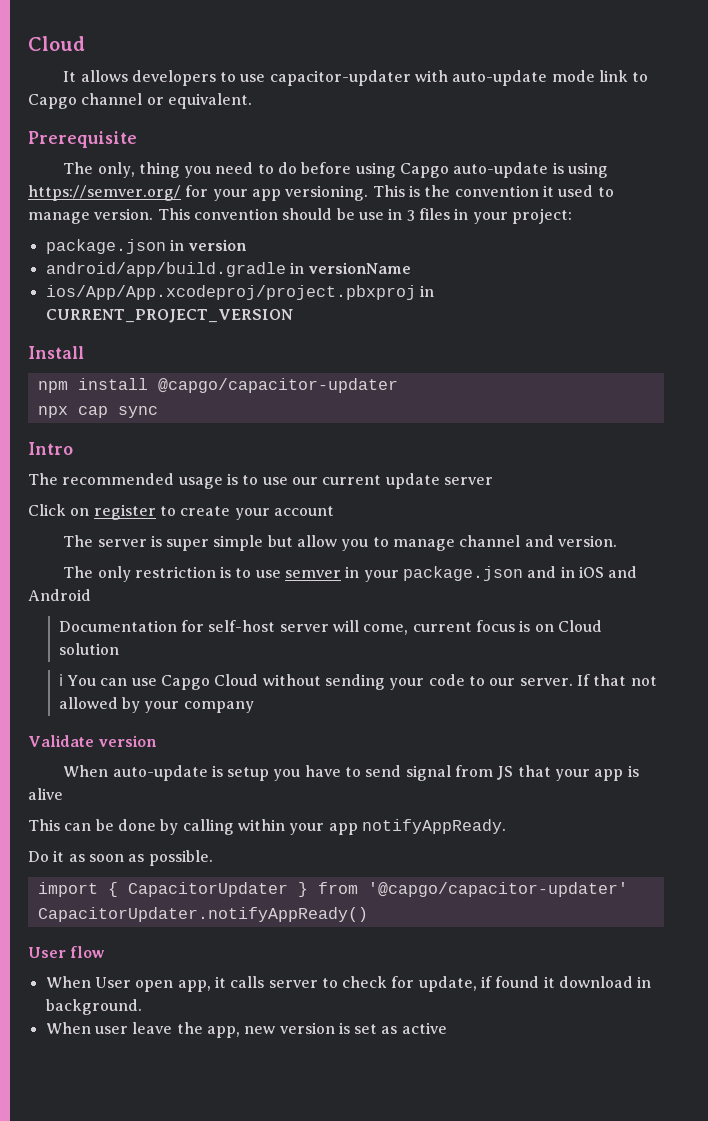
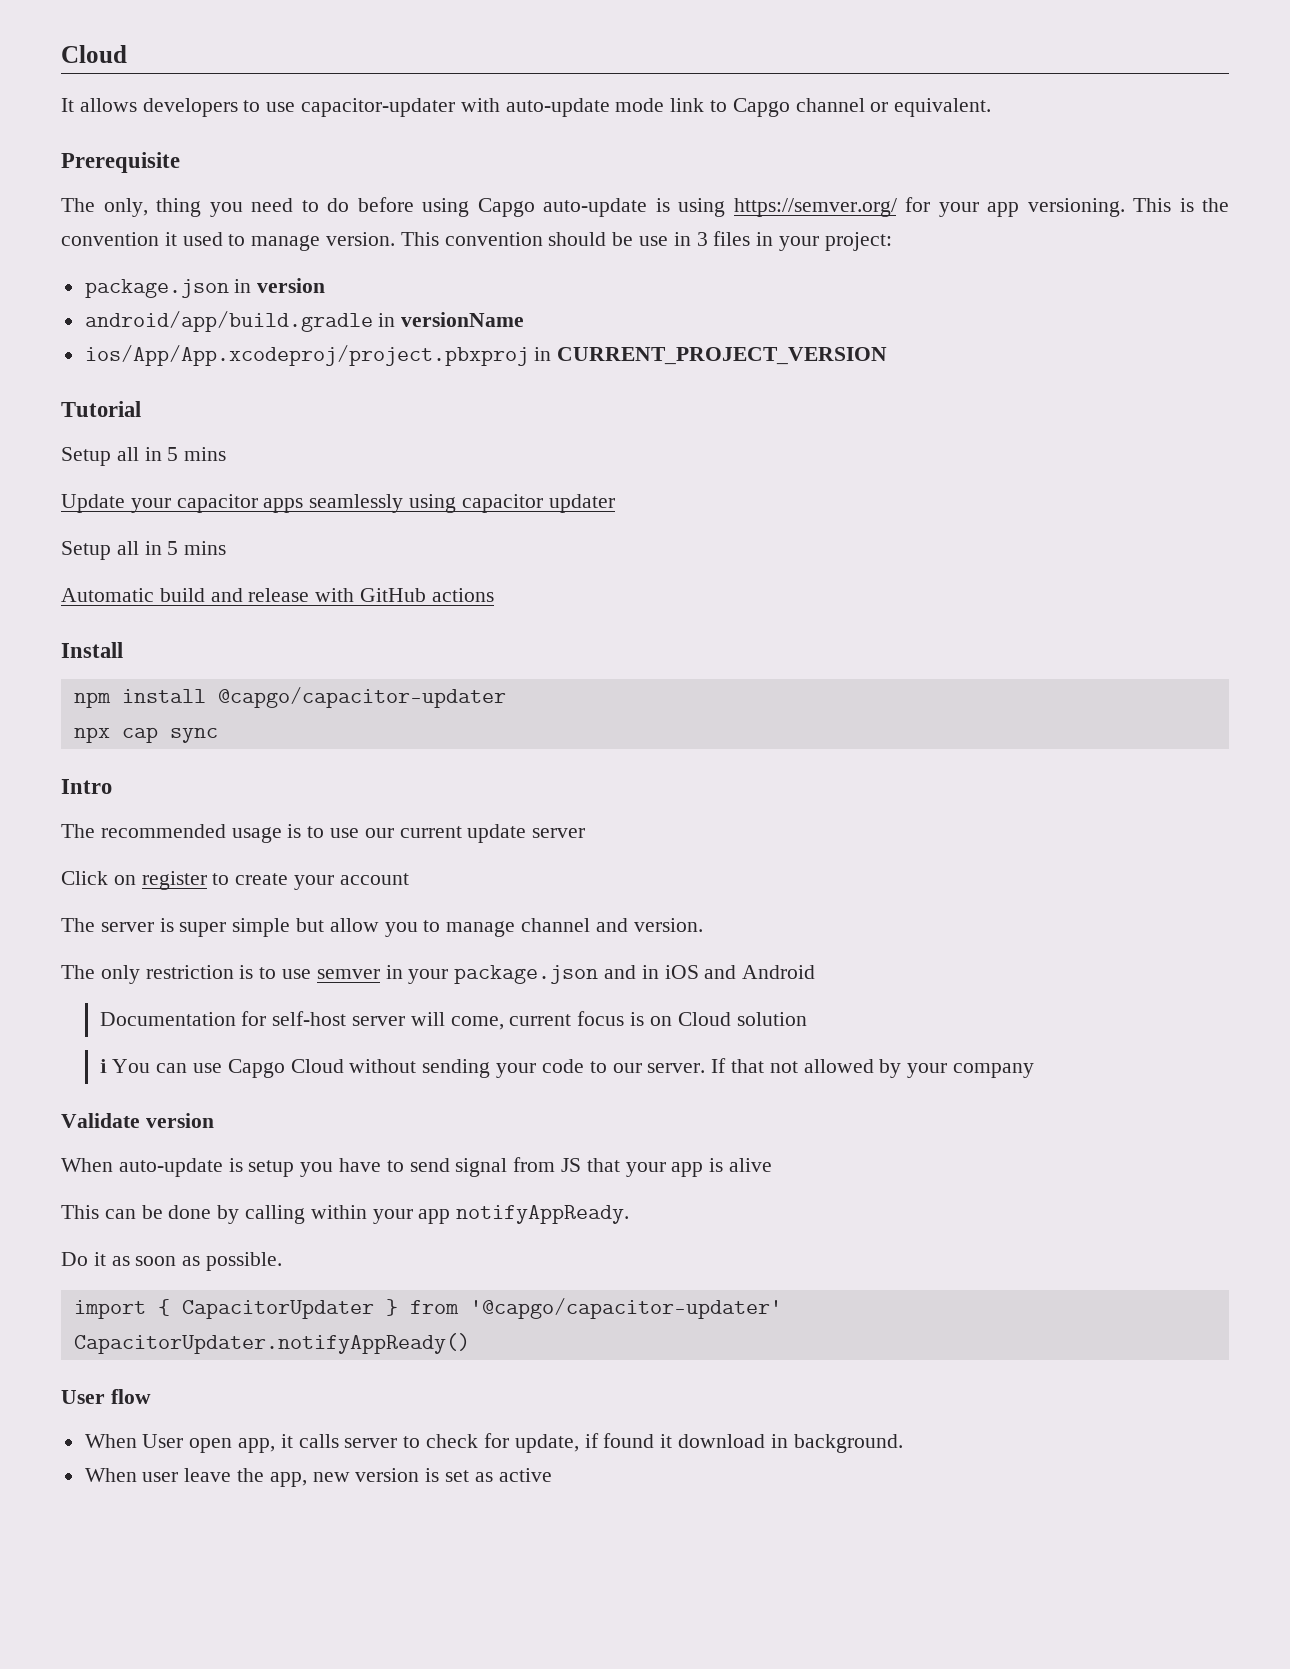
+ Tutorial
+ Setup all in 5 mins
+ Update your capacitor apps seamlessly using capacitor updater
+ Setup all in 5 mins
+ Automatic build and release with GitHub actions

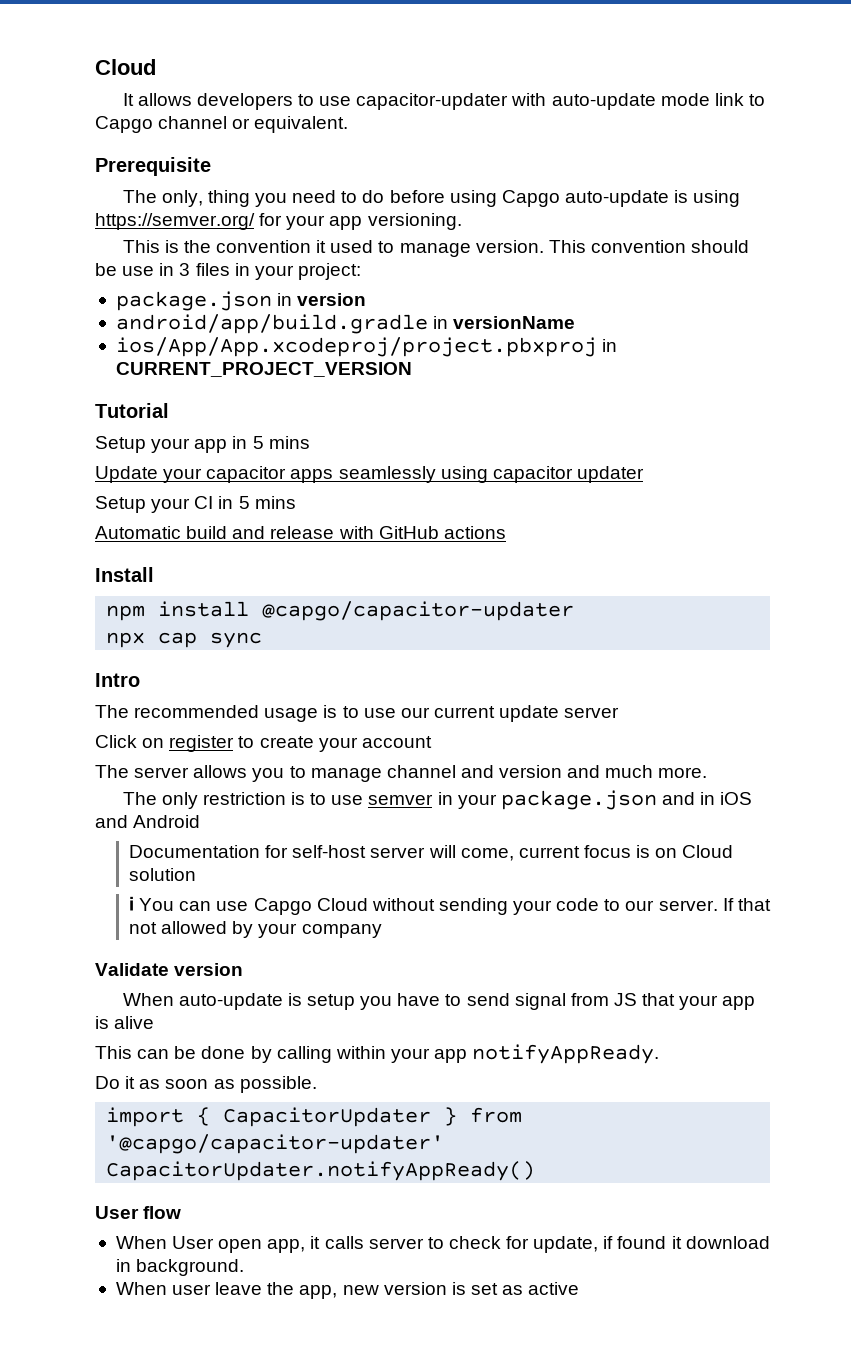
- The only, thing you need to do before using Capgo auto-update is using https://semver.org/ for your app versioning. This is the convention it used to manage version.
+ The only, thing you need to do before using Capgo auto-update is using https://semver.org/ for your app versioning.
+ This is the convention it used to manage version.
  Tutorial
- Setup all in 5 mins
+ Setup your app in 5 mins
  Update your capacitor apps seamlessly using capacitor updater
- Setup all in 5 mins
+ Setup your CI in 5 mins
- The server is super simple but allow you to manage channel and version.
+ The server allows you to manage channel and version and much more.

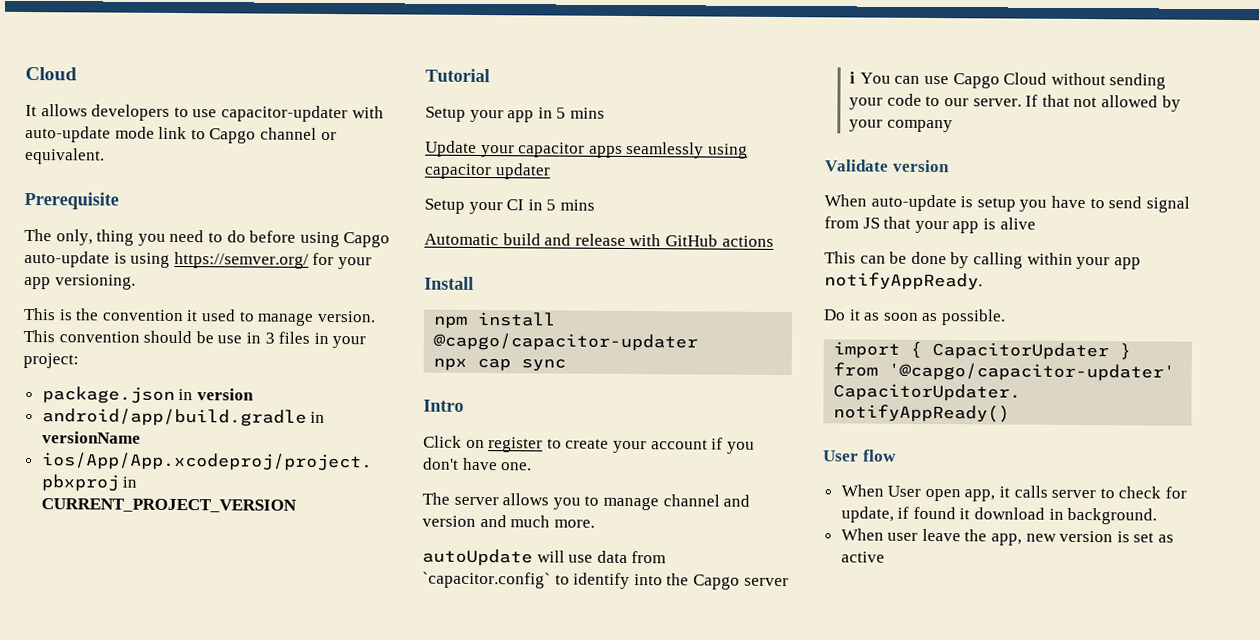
- The recommended usage is to use our current update server
- Click on register to create your account
+ Click on register to create your account if you don't have one.
- The only restriction is to use semver in your package.json and in iOS and Android
- Documentation for self-host server will come, current focus is on Cloud solution
+ autoUpdate will use data from `capacitor.config` to identify into the Capgo server

